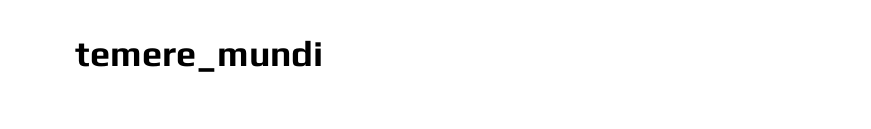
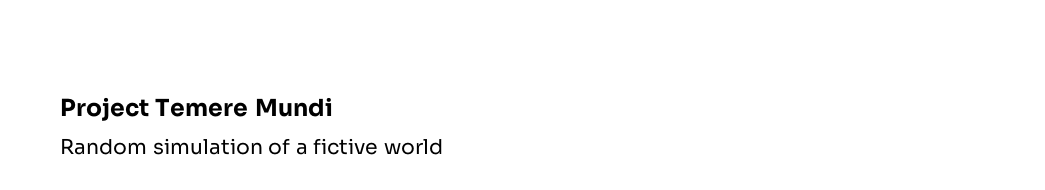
- temere_mundi
+ Project Temere Mundi
+ Random simulation of a fictive world

